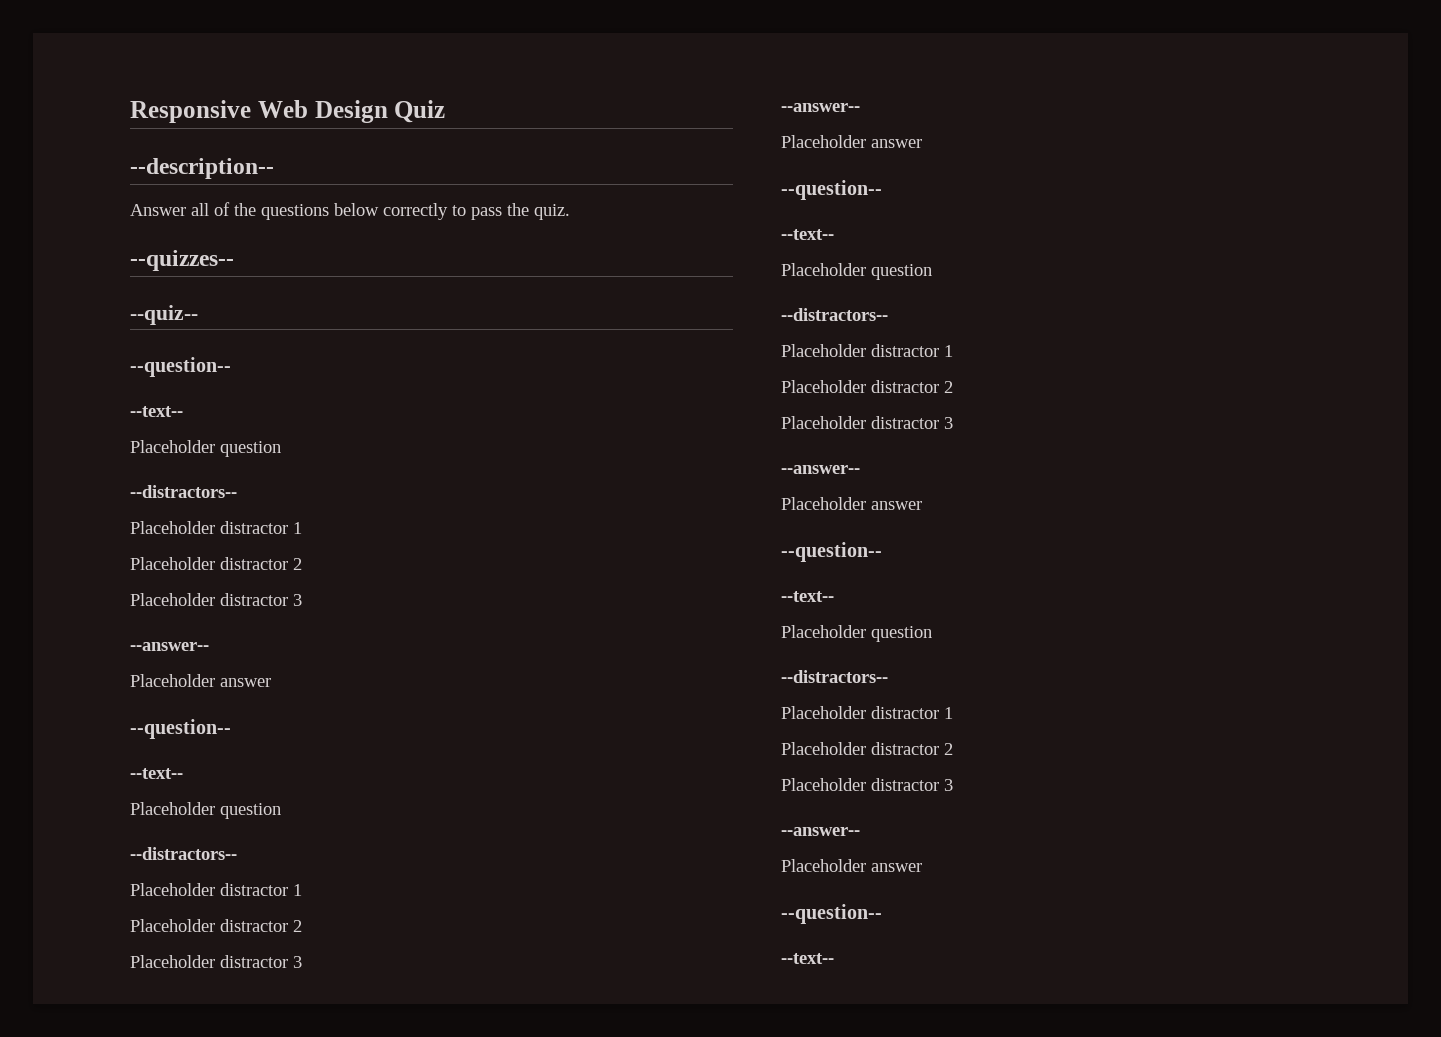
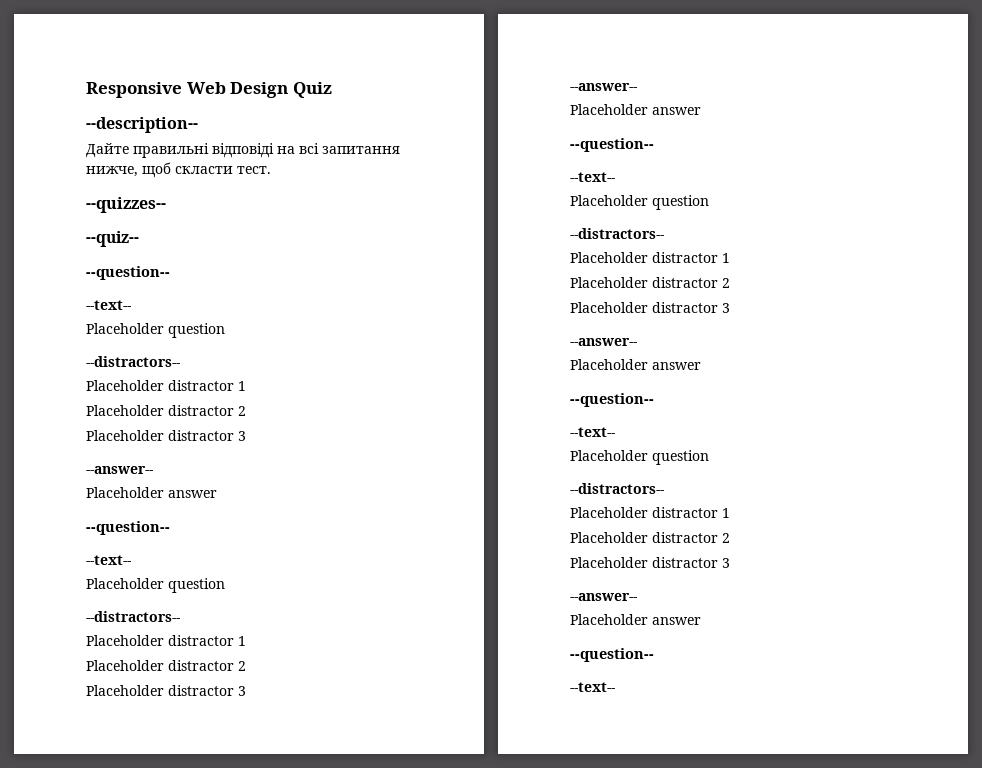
- Answer all of the questions below correctly to pass the quiz.
+ Дайте правильні відповіді на всі запитання нижче, щоб скласти тест.

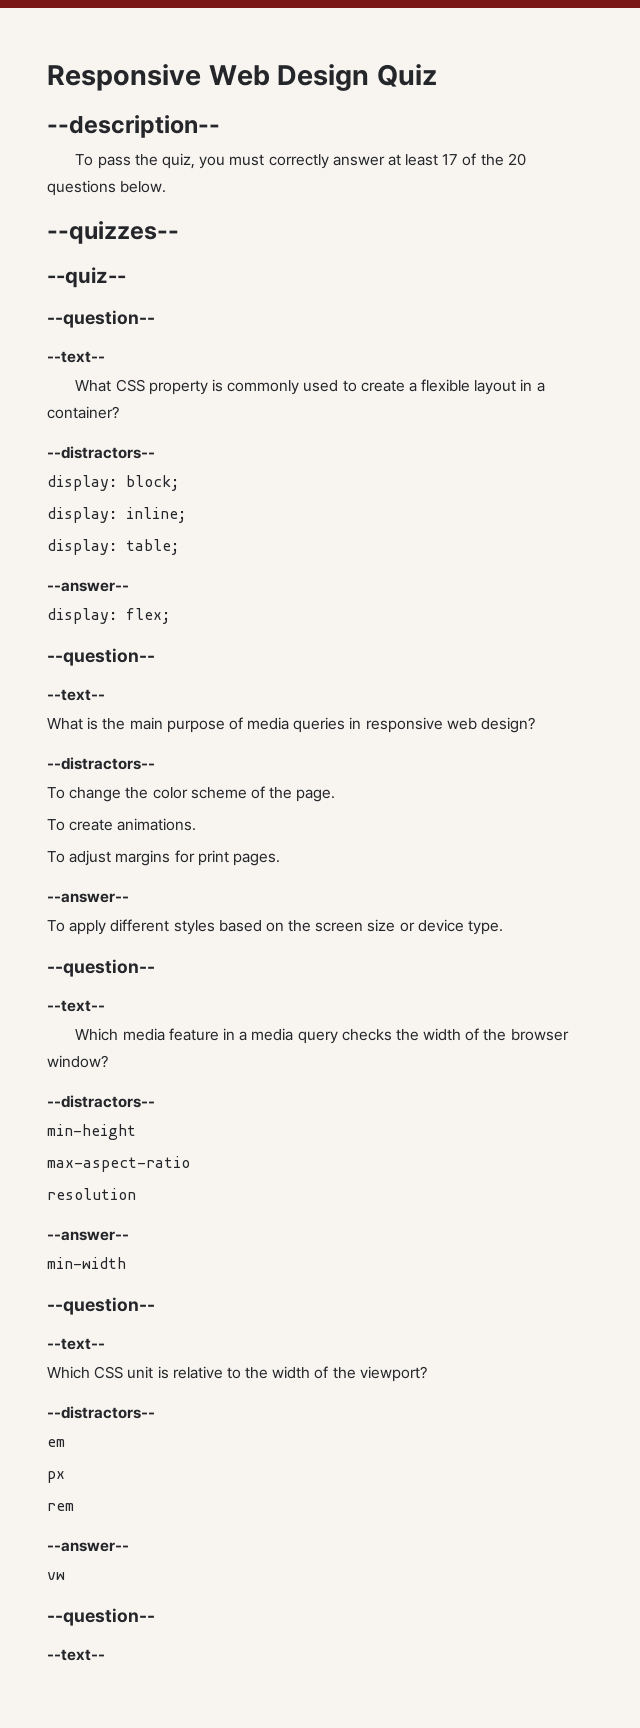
- Дайте правильні відповіді на всі запитання нижче, щоб скласти тест.
+ To pass the quiz, you must correctly answer at least 17 of the 20 questions below.
  --quizzes--
  --quiz--
  --question--
  --text--
- Placeholder question
+ What CSS property is commonly used to create a flexible layout in a container?
  --distractors--
- Placeholder distractor 1
- Placeholder distractor 2
- Placeholder distractor 3
+ display: block;
+ display: inline;
+ display: table;
  --answer--
- Placeholder answer
+ display: flex;
  --question--
  --text--
- Placeholder question
+ What is the main purpose of media queries in responsive web design?
  --distractors--
- Placeholder distractor 1
- Placeholder distractor 2
- Placeholder distractor 3
+ To change the color scheme of the page.
+ To create animations.
+ To adjust margins for print pages.
  --answer--
- Placeholder answer
+ To apply different styles based on the screen size or device type.
  --question--
  --text--
- Placeholder question
+ Which media feature in a media query checks the width of the browser window?
  --distractors--
- Placeholder distractor 1
- Placeholder distractor 2
- Placeholder distractor 3
+ min-height
+ max-aspect-ratio
+ resolution
  --answer--
- Placeholder answer
+ min-width
  --question--
  --text--
- Placeholder question
+ Which CSS unit is relative to the width of the viewport?
  --distractors--
- Placeholder distractor 1
- Placeholder distractor 2
- Placeholder distractor 3
+ em
+ px
+ rem
  --answer--
- Placeholder answer
+ vw

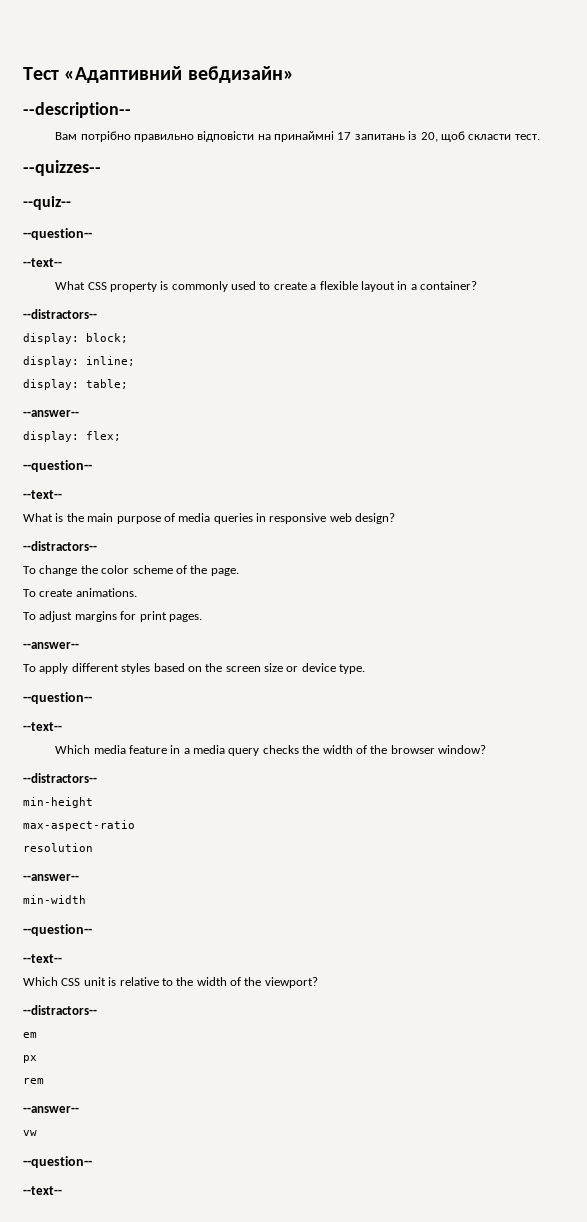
- Responsive Web Design Quiz
+ Тест «Адаптивний вебдизайн»
  --description--
- To pass the quiz, you must correctly answer at least 17 of the 20 questions below.
+ Вам потрібно правильно відповісти на принаймні 17 запитань із 20, щоб скласти тест.

